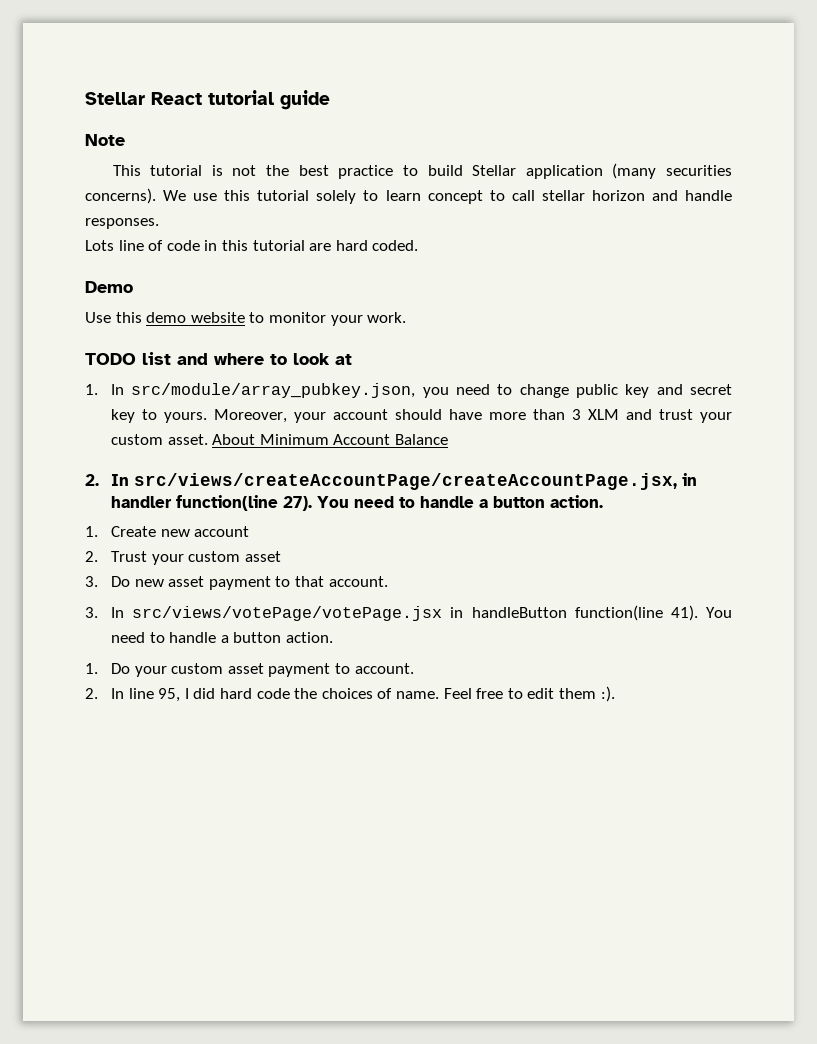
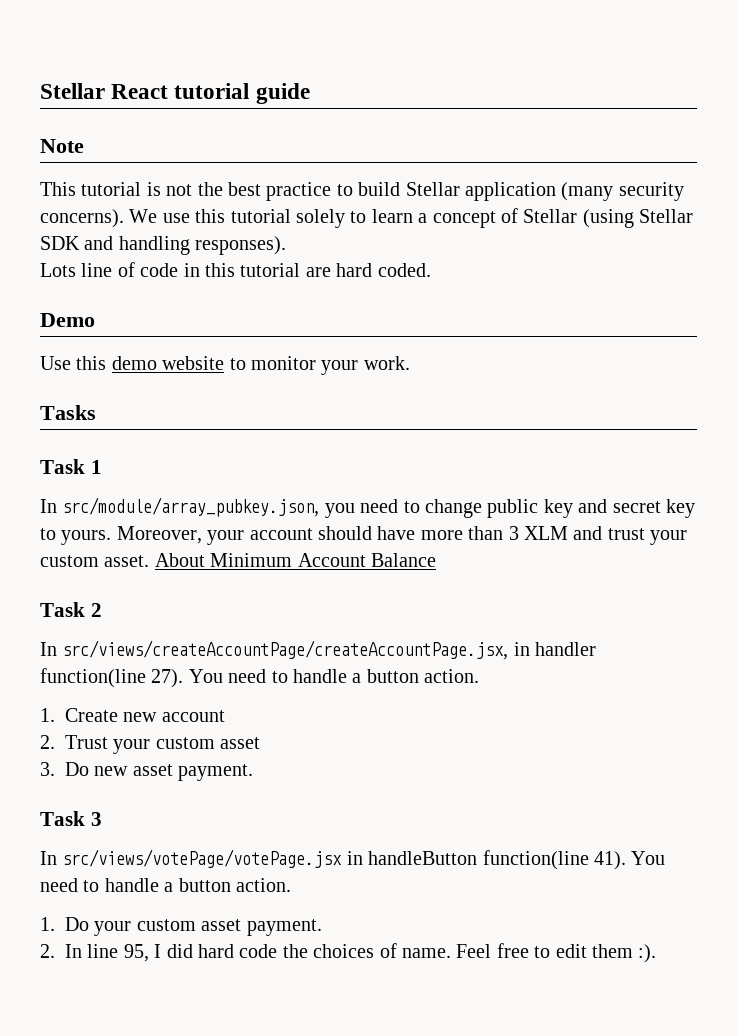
- This tutorial is not the best practice to build Stellar application (many securities concerns).
+ This tutorial is not the best practice to build Stellar application (many security concerns).
- We use this tutorial solely to learn concept to call stellar horizon and handle responses.
+ We use this tutorial solely to learn a concept of Stellar (using Stellar SDK and handling responses).
- TODO list and where to look at
- 1. In src/module/array_pubkey.json, you need to change public key and secret key to yours.
+ Tasks
+ Task 1
+ In src/module/array_pubkey.json, you need to change public key and secret key to yours.
- 2. In src/views/createAccountPage/createAccountPage.jsx, in handler function(line 27).
+ Task 2
+ In src/views/createAccountPage/createAccountPage.jsx, in handler function(line 27).
- 3. Do new asset payment to that account.
- 3. In src/views/votePage/votePage.jsx in handleButton function(line 41).
+ 3. Do new asset payment.
+ Task 3
+ In src/views/votePage/votePage.jsx in handleButton function(line 41).
- 1. Do your custom asset payment to account.
+ 1. Do your custom asset payment.

